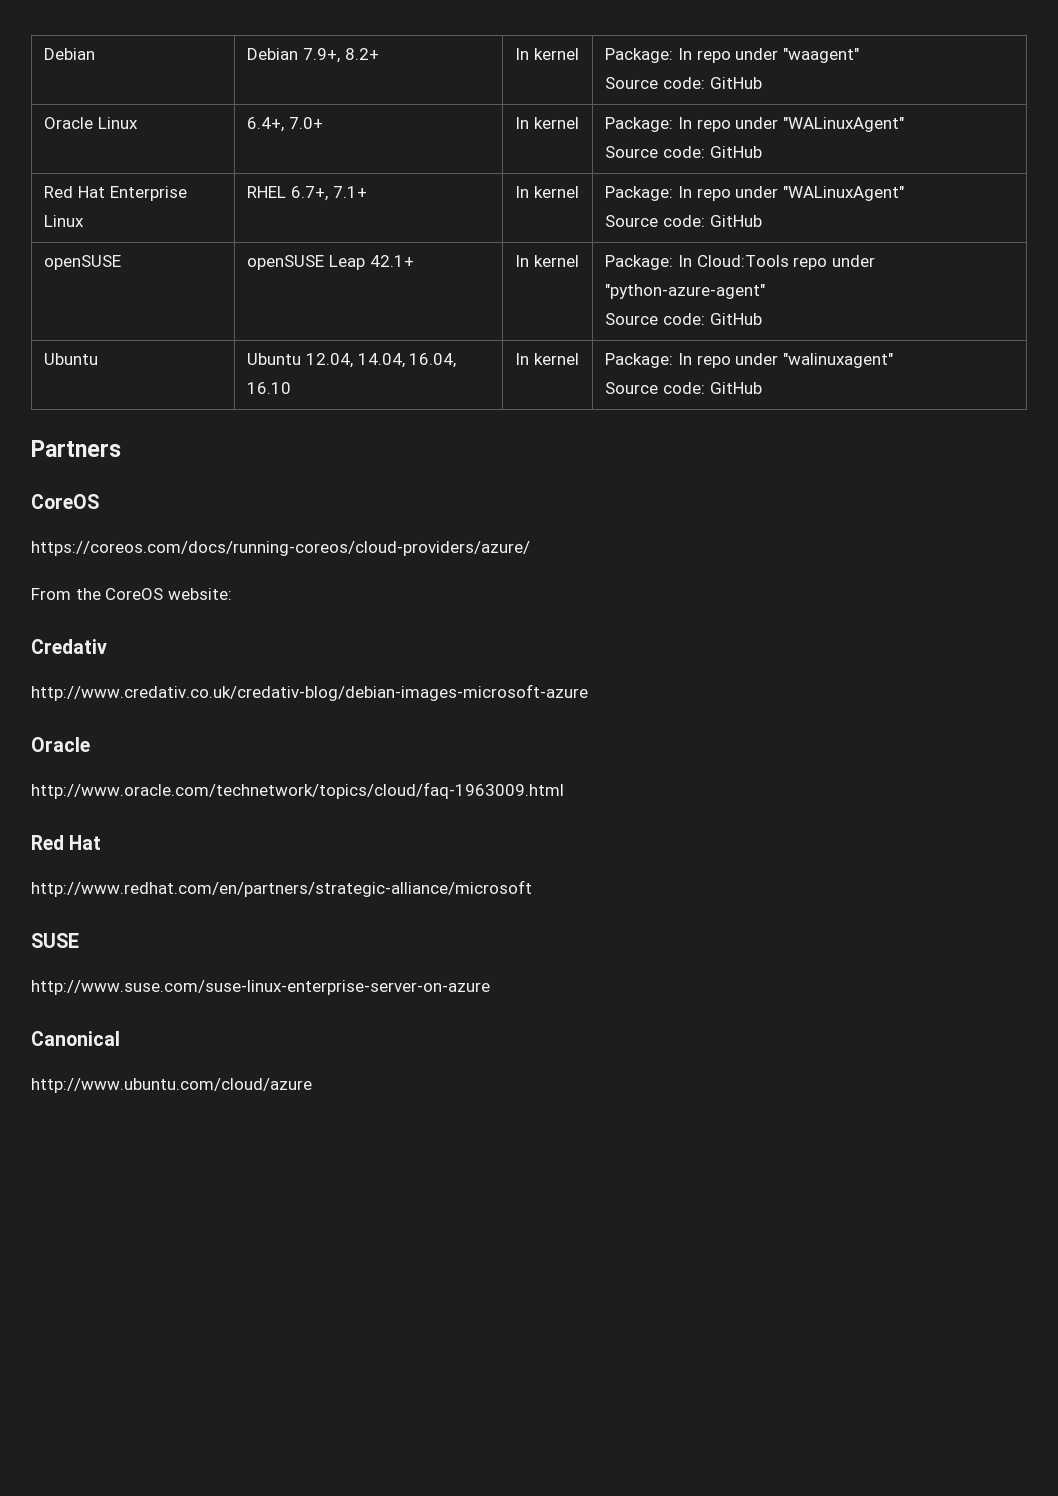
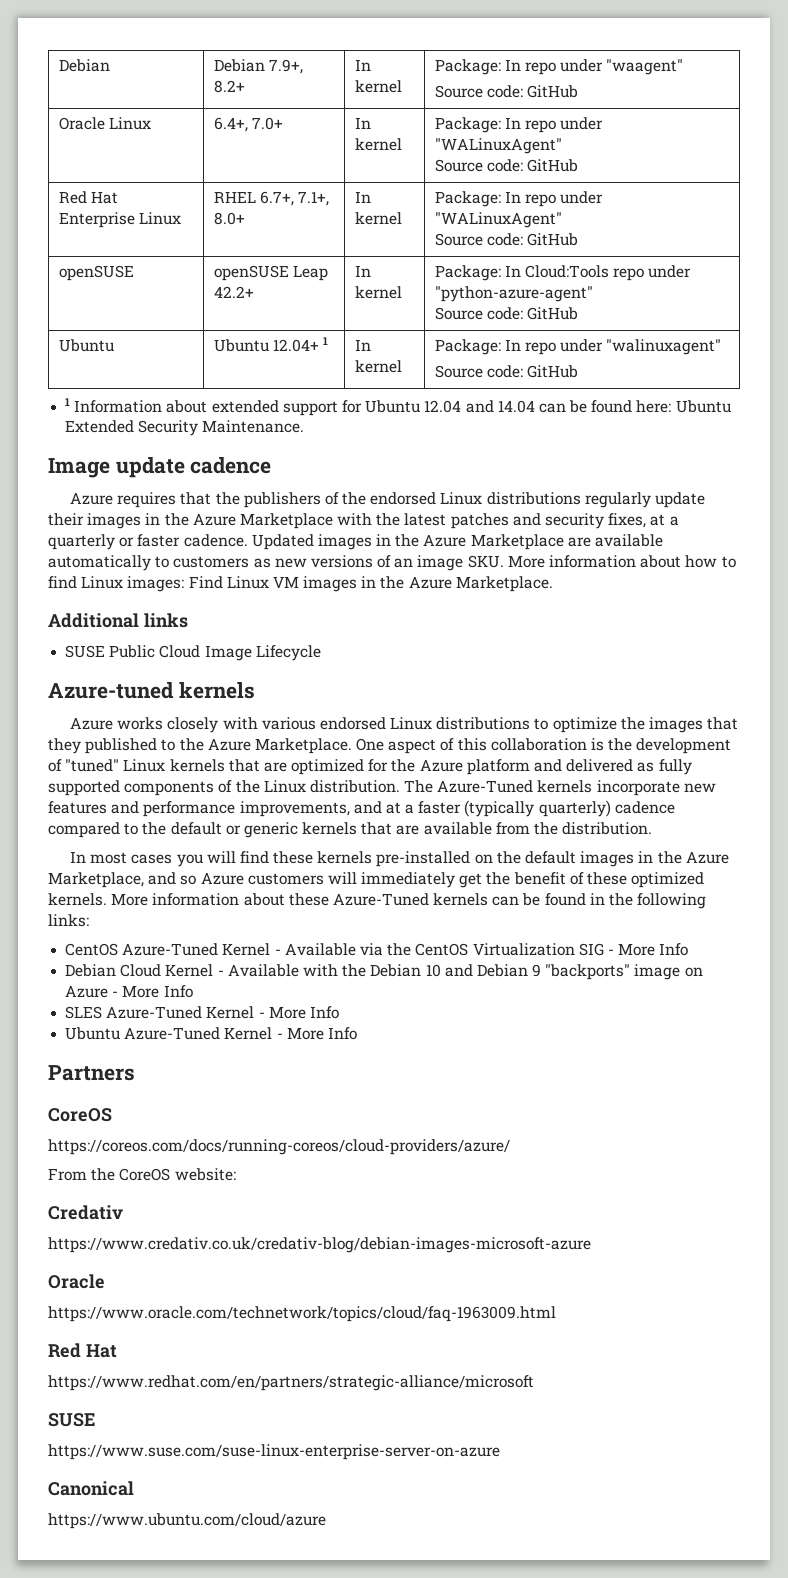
- Red Hat Enterprise Linux | RHEL 6.7+, 7.1+ | In kernel | Package: In repo under "WALinuxAgent"
+ Red Hat Enterprise Linux | RHEL 6.7+, 7.1+, 8.0+ | In kernel | Package: In repo under "WALinuxAgent"
- openSUSE | openSUSE Leap 42.1+ | In kernel | Package: In Cloud:Tools repo under "python-azure-agent"
+ openSUSE | openSUSE Leap 42.2+ | In kernel | Package: In Cloud:Tools repo under "python-azure-agent"
- Ubuntu | Ubuntu 12.04, 14.04, 16.04, 16.10 | In kernel | Package: In repo under "walinuxagent"
+ Ubuntu | Ubuntu 12.04+ 1 | In kernel | Package: In repo under "walinuxagent"
+ 1 Information about extended support for Ubuntu 12.04 and 14.04 can be found here: Ubuntu Extended Security Maintenance.
+ Image update cadence
+ Azure requires that the publishers of the endorsed Linux distributions regularly update their images in the Azure Marketplace with the latest patches and security fixes, at a quarterly or faster cadence. Updated images in the Azure Marketplace are available automatically to customers as new versions of an image SKU. More information about how to find Linux images: Find Linux VM images in the Azure Marketplace.
+ Additional links
+ SUSE Public Cloud Image Lifecycle
+ Azure-tuned kernels
+ Azure works closely with various endorsed Linux distributions to optimize the images that they published to the Azure Marketplace. One aspect of this collaboration is the development of "tuned" Linux kernels that are optimized for the Azure platform and delivered as fully supported components of the Linux distribution. The Azure-Tuned kernels incorporate new features and performance improvements, and at a faster (typically quarterly) cadence compared to the default or generic kernels that are available from the distribution.
+ In most cases you will find these kernels pre-installed on the default images in the Azure Marketplace, and so Azure customers will immediately get the benefit of these optimized kernels. More information about these Azure-Tuned kernels can be found in the following links:
+ CentOS Azure-Tuned Kernel - Available via the CentOS Virtualization SIG - More Info
+ Debian Cloud Kernel - Available with the Debian 10 and Debian 9 "backports" image on Azure - More Info
+ SLES Azure-Tuned Kernel - More Info
+ Ubuntu Azure-Tuned Kernel - More Info
- http://www.credativ.co.uk/credativ-blog/debian-images-microsoft-azure
+ https://www.credativ.co.uk/credativ-blog/debian-images-microsoft-azure
- http://www.oracle.com/technetwork/topics/cloud/faq-1963009.html
+ https://www.oracle.com/technetwork/topics/cloud/faq-1963009.html
- http://www.redhat.com/en/partners/strategic-alliance/microsoft
+ https://www.redhat.com/en/partners/strategic-alliance/microsoft
- http://www.suse.com/suse-linux-enterprise-server-on-azure
+ https://www.suse.com/suse-linux-enterprise-server-on-azure
- http://www.ubuntu.com/cloud/azure
+ https://www.ubuntu.com/cloud/azure

